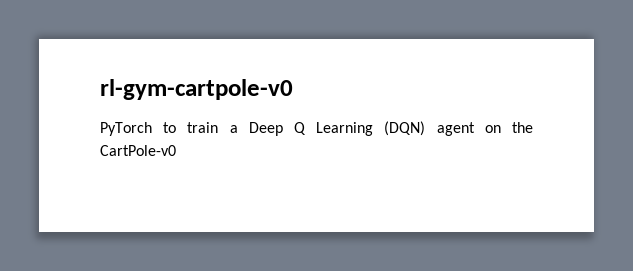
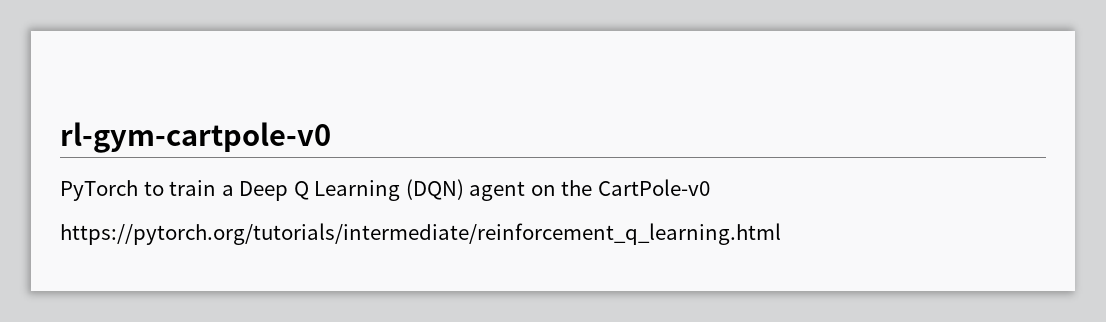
+ https://pytorch.org/tutorials/intermediate/reinforcement_q_learning.html

